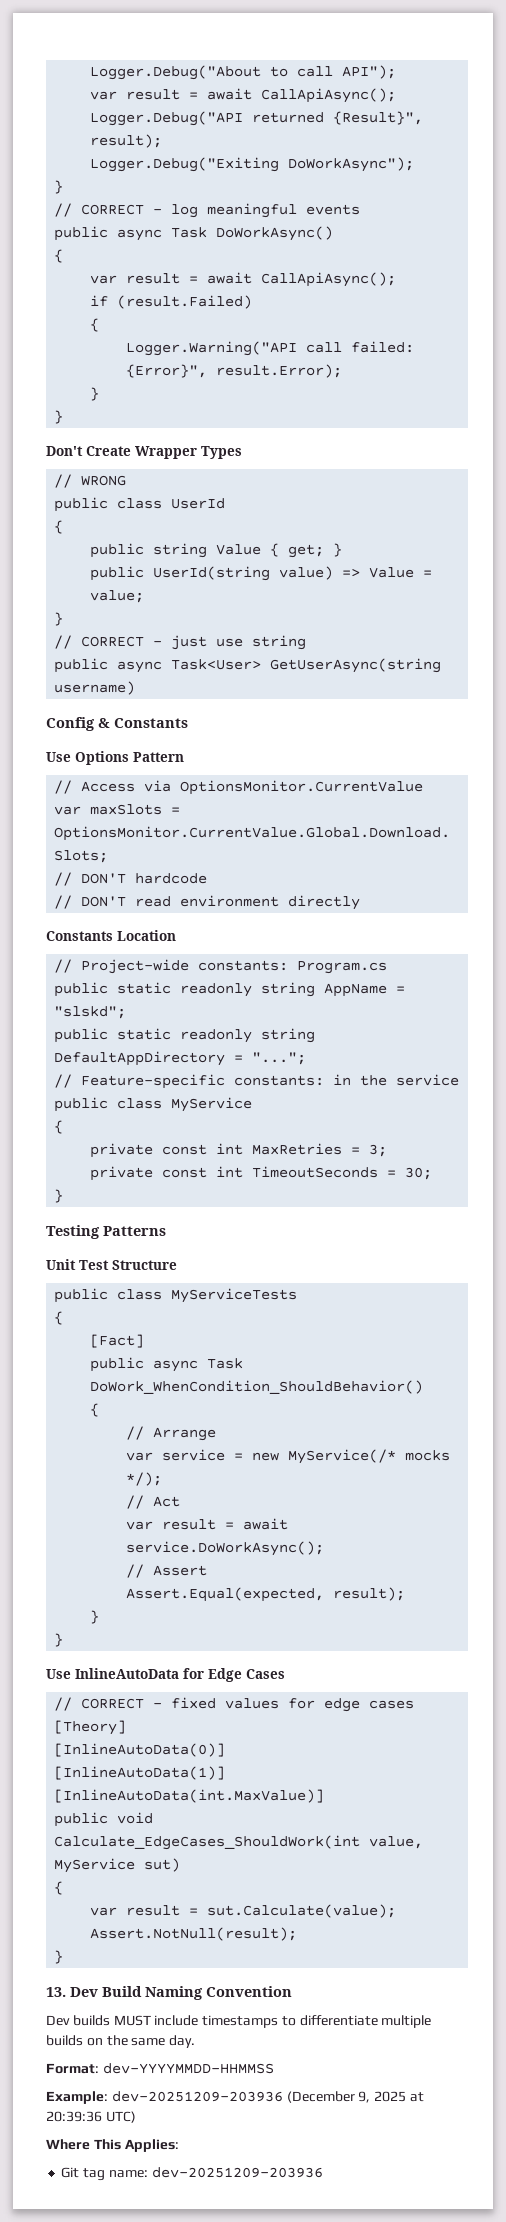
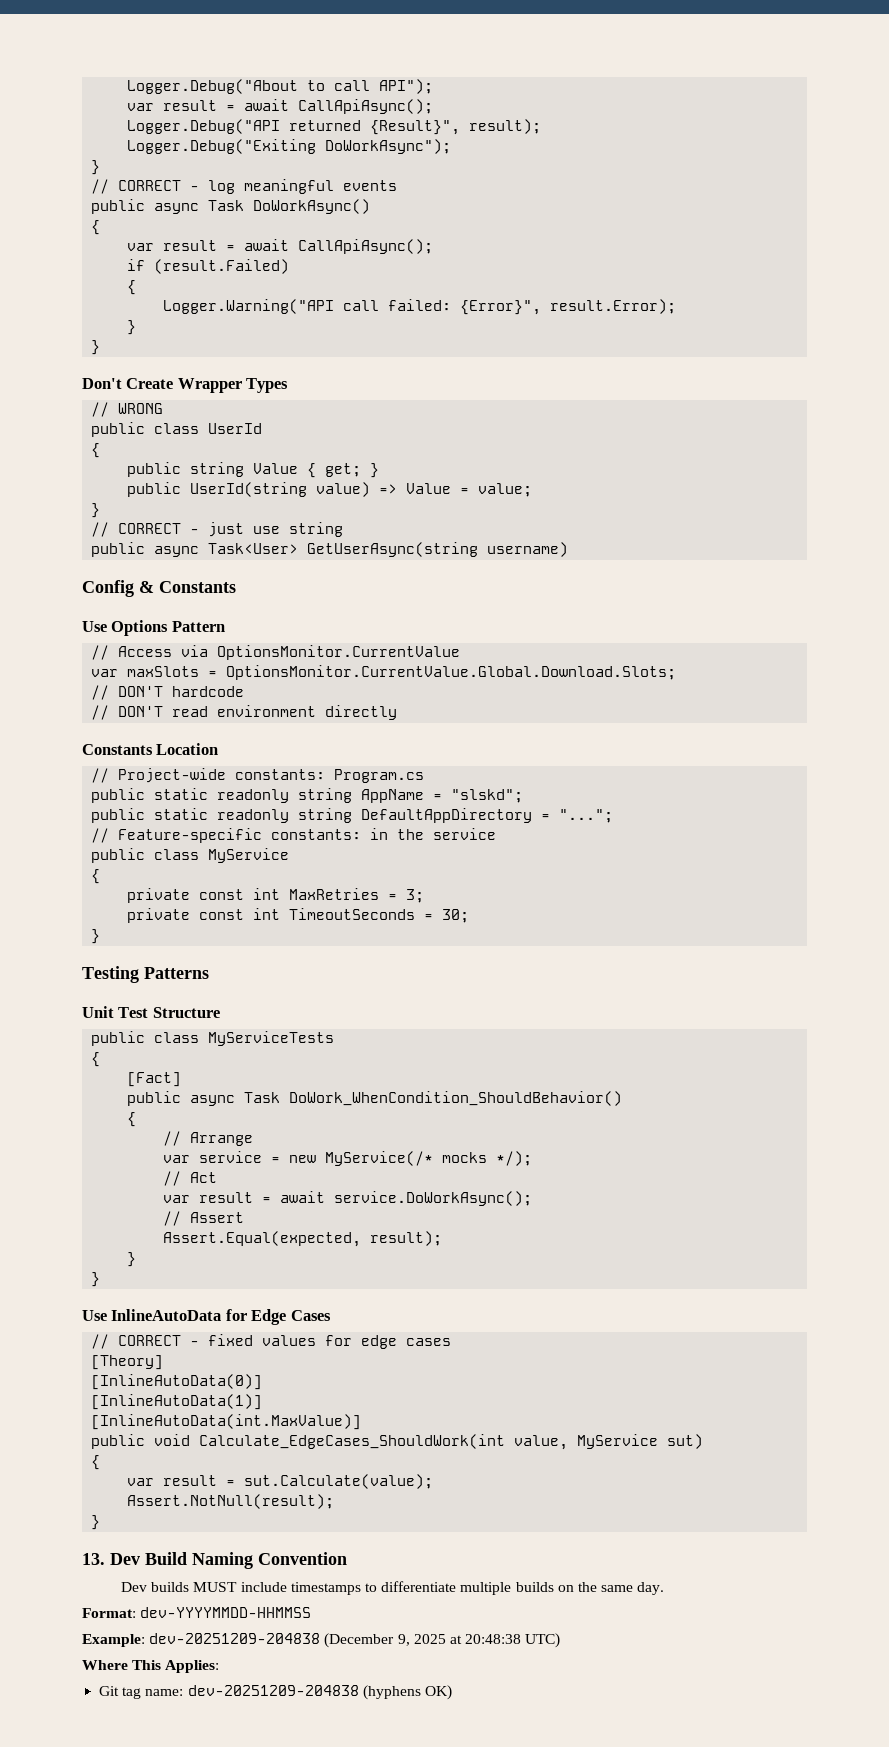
- Example: dev-20251209-203936 (December 9, 2025 at 20:39:36 UTC)
+ Example: dev-20251209-204838 (December 9, 2025 at 20:48:38 UTC)
- Git tag name: dev-20251209-203936
+ Git tag name: dev-20251209-204838 (hyphens OK)

